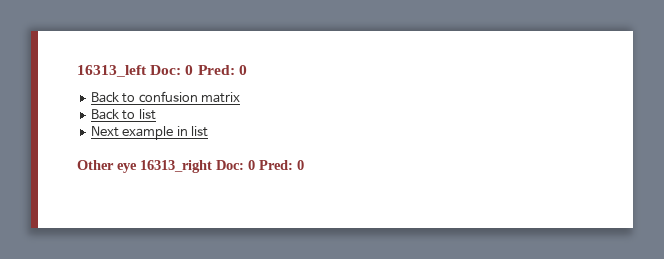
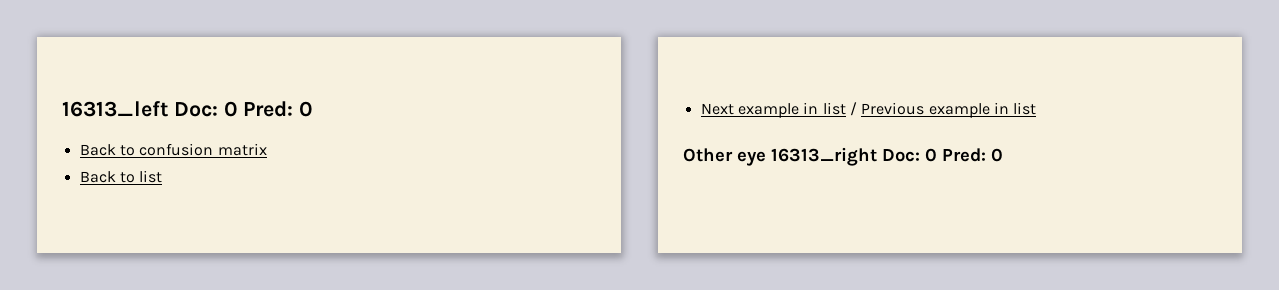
- Next example in list
+ Next example in list / Previous example in list

